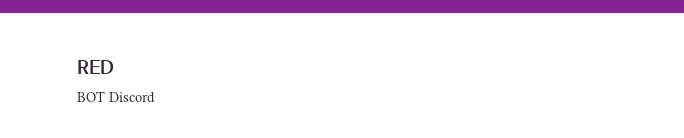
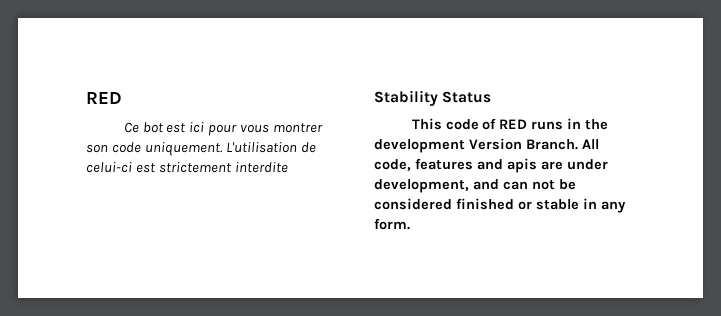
- BOT Discord
+ Ce bot est ici pour vous montrer son code uniquement. L'utilisation de celui-ci est strictement interdite
+ Stability Status
+ This code of RED runs in the development Version Branch. All code, features and apis are under development, and can not be considered finished or stable in any form.

